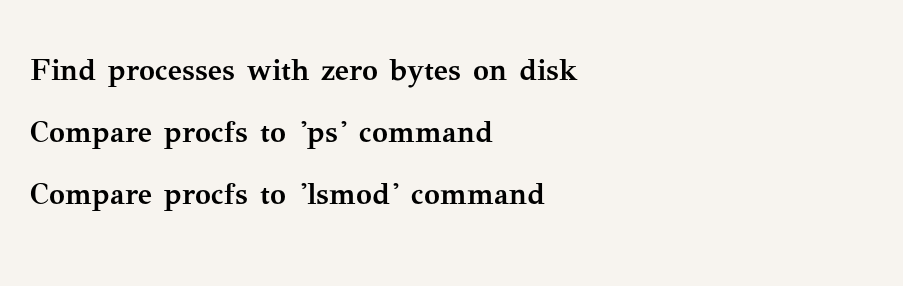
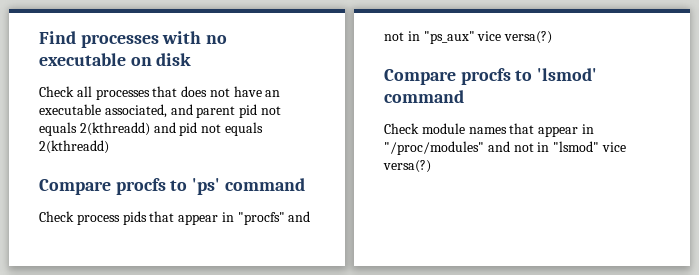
- Find processes with zero bytes on disk
+ Find processes with no executable on disk
+ Check all processes that does not have an executable associated, and parent pid not equals 2(kthreadd) and pid not equals 2(kthreadd)
+ Check process pids that appear in "procfs" and not in "ps_aux" vice versa(?)
+ Check module names that appear in "/proc/modules" and not in "lsmod" vice versa(?)

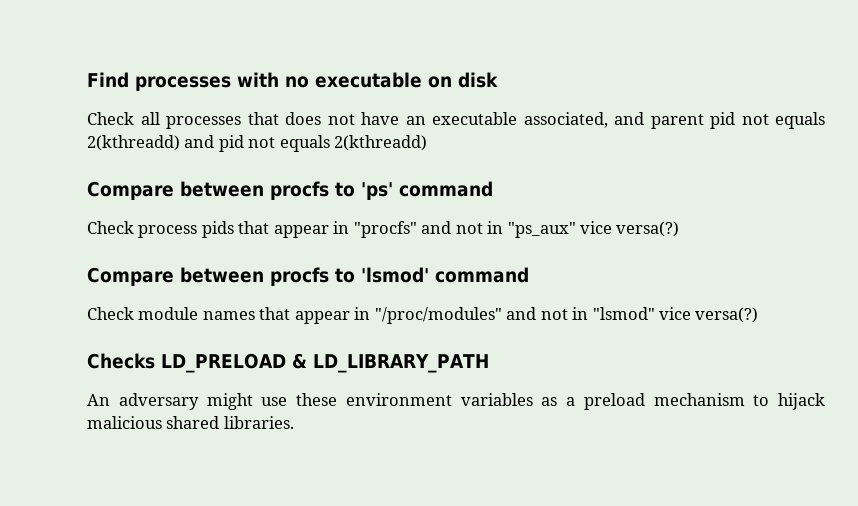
- Compare procfs to 'ps' command
+ Compare between procfs to 'ps' command
- Compare procfs to 'lsmod' command
+ Compare between procfs to 'lsmod' command
+ Checks LD_PRELOAD & LD_LIBRARY_PATH
+ An adversary might use these environment variables as a preload mechanism to hijack malicious shared libraries.

